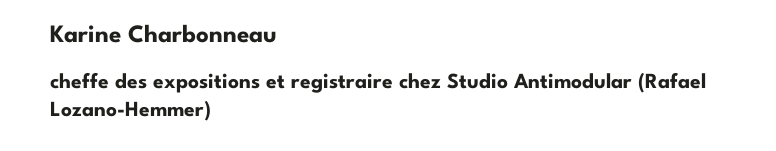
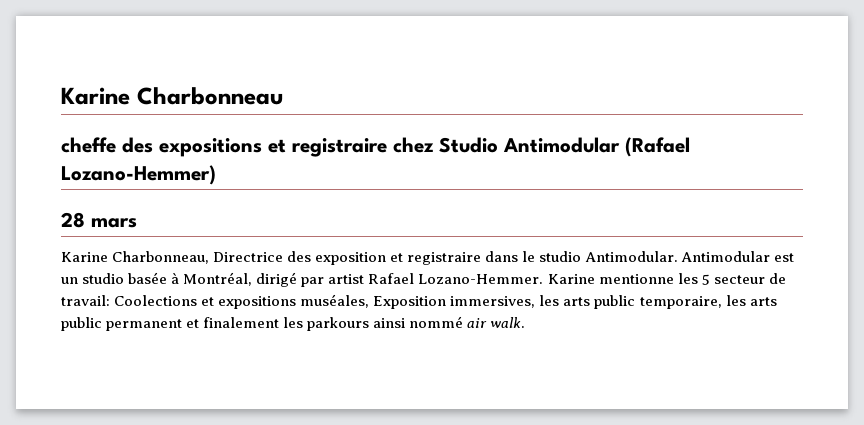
+ 28 mars
+ Karine Charbonneau, Directrice des exposition et registraire dans le studio Antimodular. Antimodular est un studio basée à Montréal, dirigé par artist Rafael Lozano-Hemmer. Karine mentionne les 5 secteur de travail: Coolections et expositions muséales, Exposition immersives, les arts public temporaire, les arts public permanent et finalement les parkours ainsi nommé air walk.

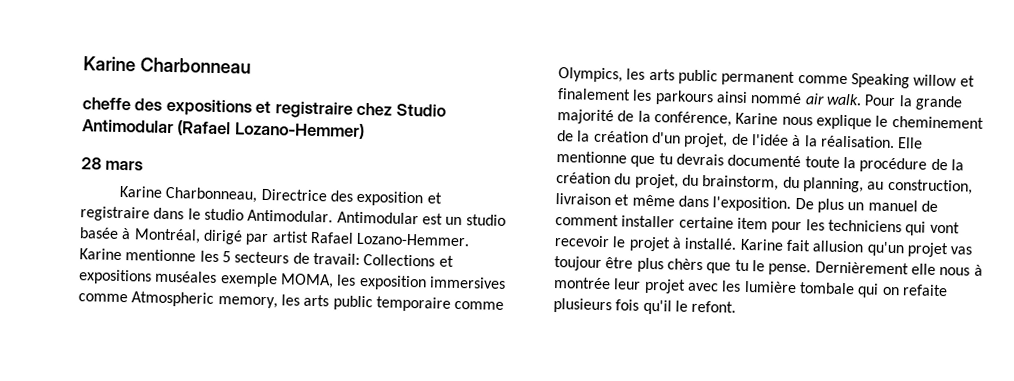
- Karine mentionne les 5 secteur de travail: Coolections et expositions muséales, Exposition immersives, les arts public temporaire, les arts public permanent et finalement les parkours ainsi nommé air walk.
+ Karine mentionne les 5 secteurs de travail: Collections et expositions muséales exemple MOMA, les exposition immersives comme Atmospheric memory, les arts public temporaire comme Olympics, les arts public permanent comme Speaking willow et finalement les parkours ainsi nommé air walk.
+ Pour la grande majorité de la conférence, Karine nous explique le cheminement de la création d'un projet, de l'idée à la réalisation. Elle mentionne que tu devrais documenté toute la procédure de la création du projet, du brainstorm, du planning, au construction, livraison et même dans l'exposition. De plus un manuel de comment installer certaine item pour les techniciens qui vont recevoir le projet à installé. Karine fait allusion qu'un projet vas toujour être plus chèrs que tu le pense. Dernièrement elle nous à montrée leur projet avec les lumière tombale qui on refaite plusieurs fois qu'il le refont.

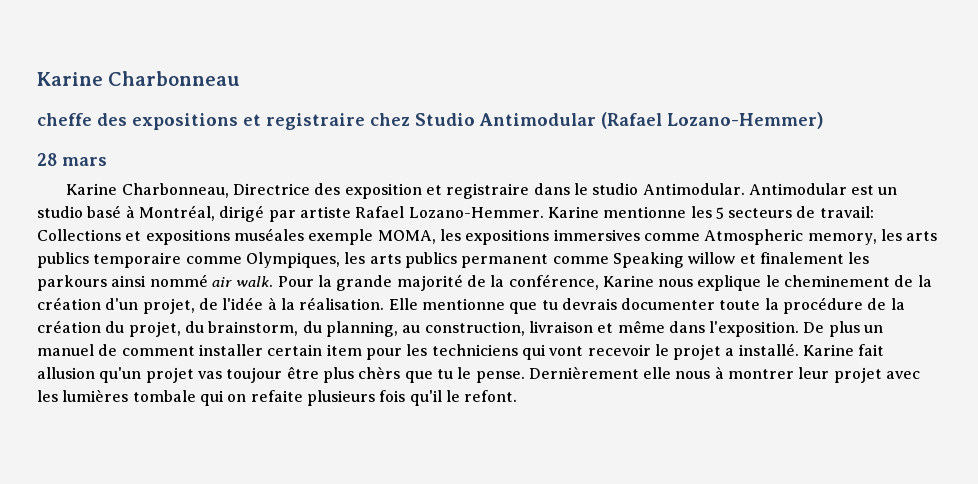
- Antimodular est un studio basée à Montréal, dirigé par artist Rafael Lozano-Hemmer.
+ Antimodular est un studio basé à Montréal, dirigé par artiste Rafael Lozano-Hemmer.
- Karine mentionne les 5 secteurs de travail: Collections et expositions muséales exemple MOMA, les exposition immersives comme Atmospheric memory, les arts public temporaire comme Olympics, les arts public permanent comme Speaking willow et finalement les parkours ainsi nommé air walk.
+ Karine mentionne les 5 secteurs de travail: Collections et expositions muséales exemple MOMA, les expositions immersives comme Atmospheric memory, les arts publics temporaire comme Olympiques, les arts publics permanent comme Speaking willow et finalement les parkours ainsi nommé air walk.
- Elle mentionne que tu devrais documenté toute la procédure de la création du projet, du brainstorm, du planning, au construction, livraison et même dans l'exposition.
+ Elle mentionne que tu devrais documenter toute la procédure de la création du projet, du brainstorm, du planning, au construction, livraison et même dans l'exposition.
- De plus un manuel de comment installer certaine item pour les techniciens qui vont recevoir le projet à installé.
+ De plus un manuel de comment installer certain item pour les techniciens qui vont recevoir le projet a installé.
- Dernièrement elle nous à montrée leur projet avec les lumière tombale qui on refaite plusieurs fois qu'il le refont.
+ Dernièrement elle nous à montrer leur projet avec les lumières tombale qui on refaite plusieurs fois qu'il le refont.

